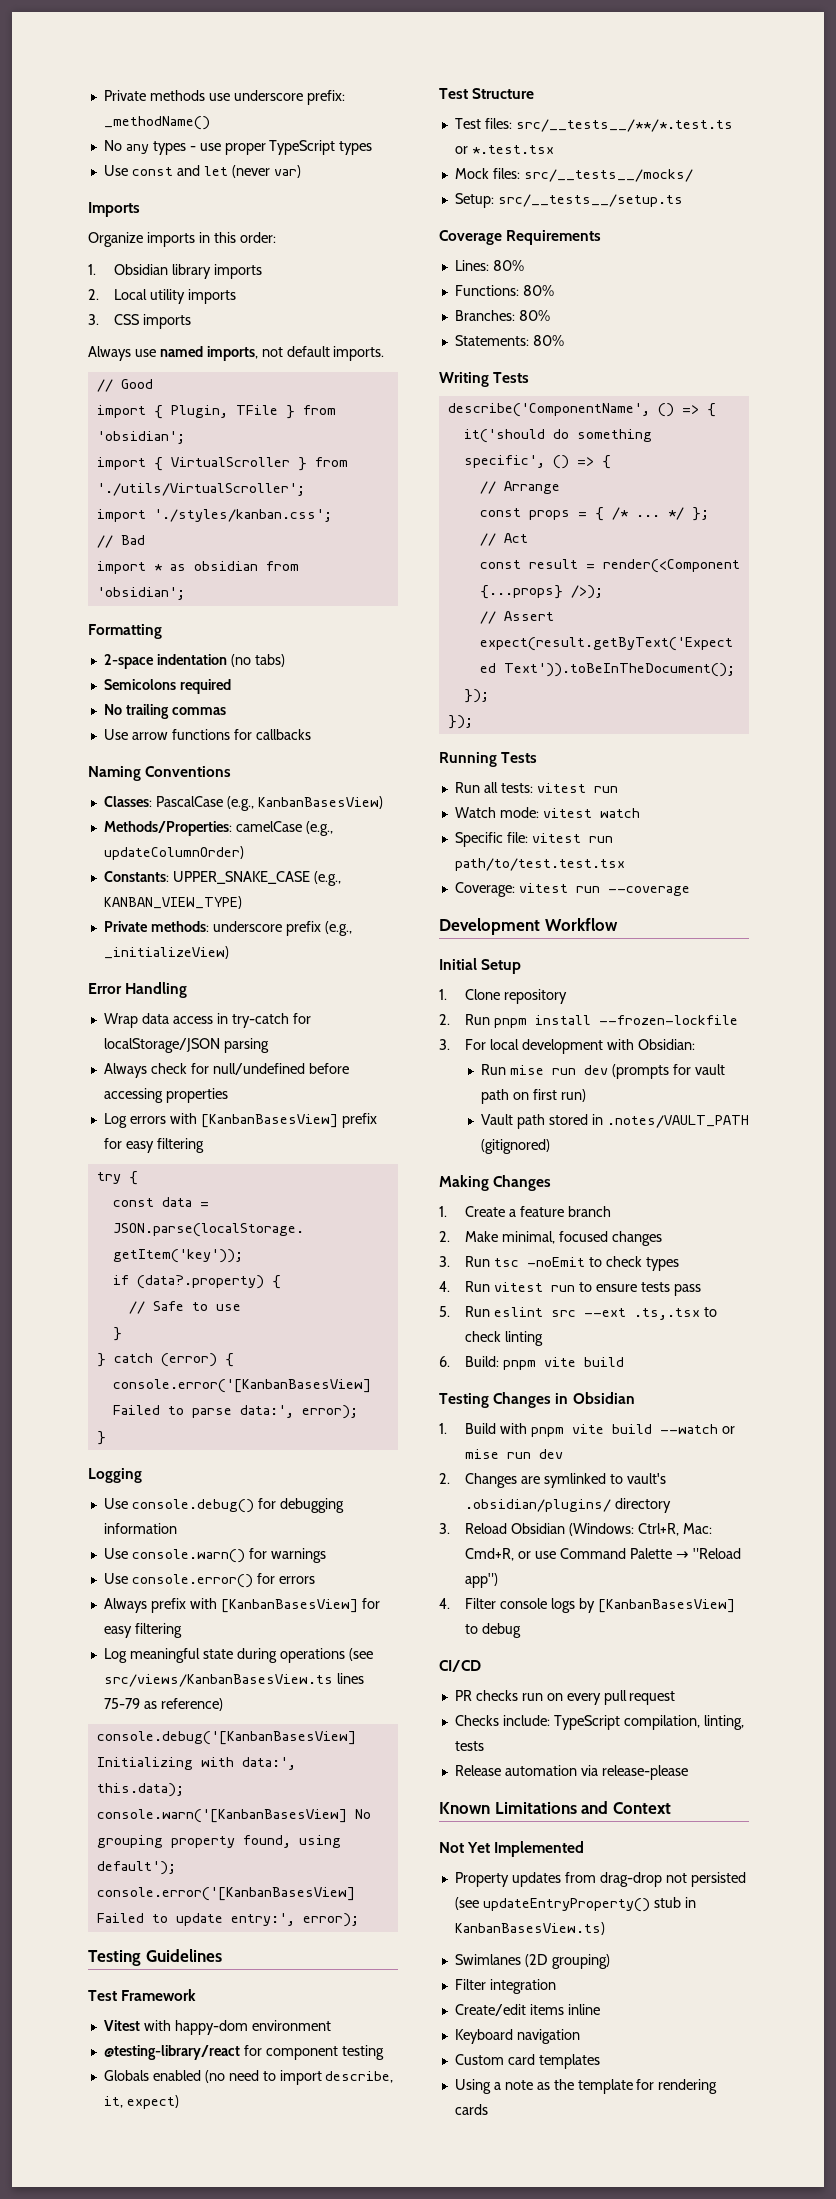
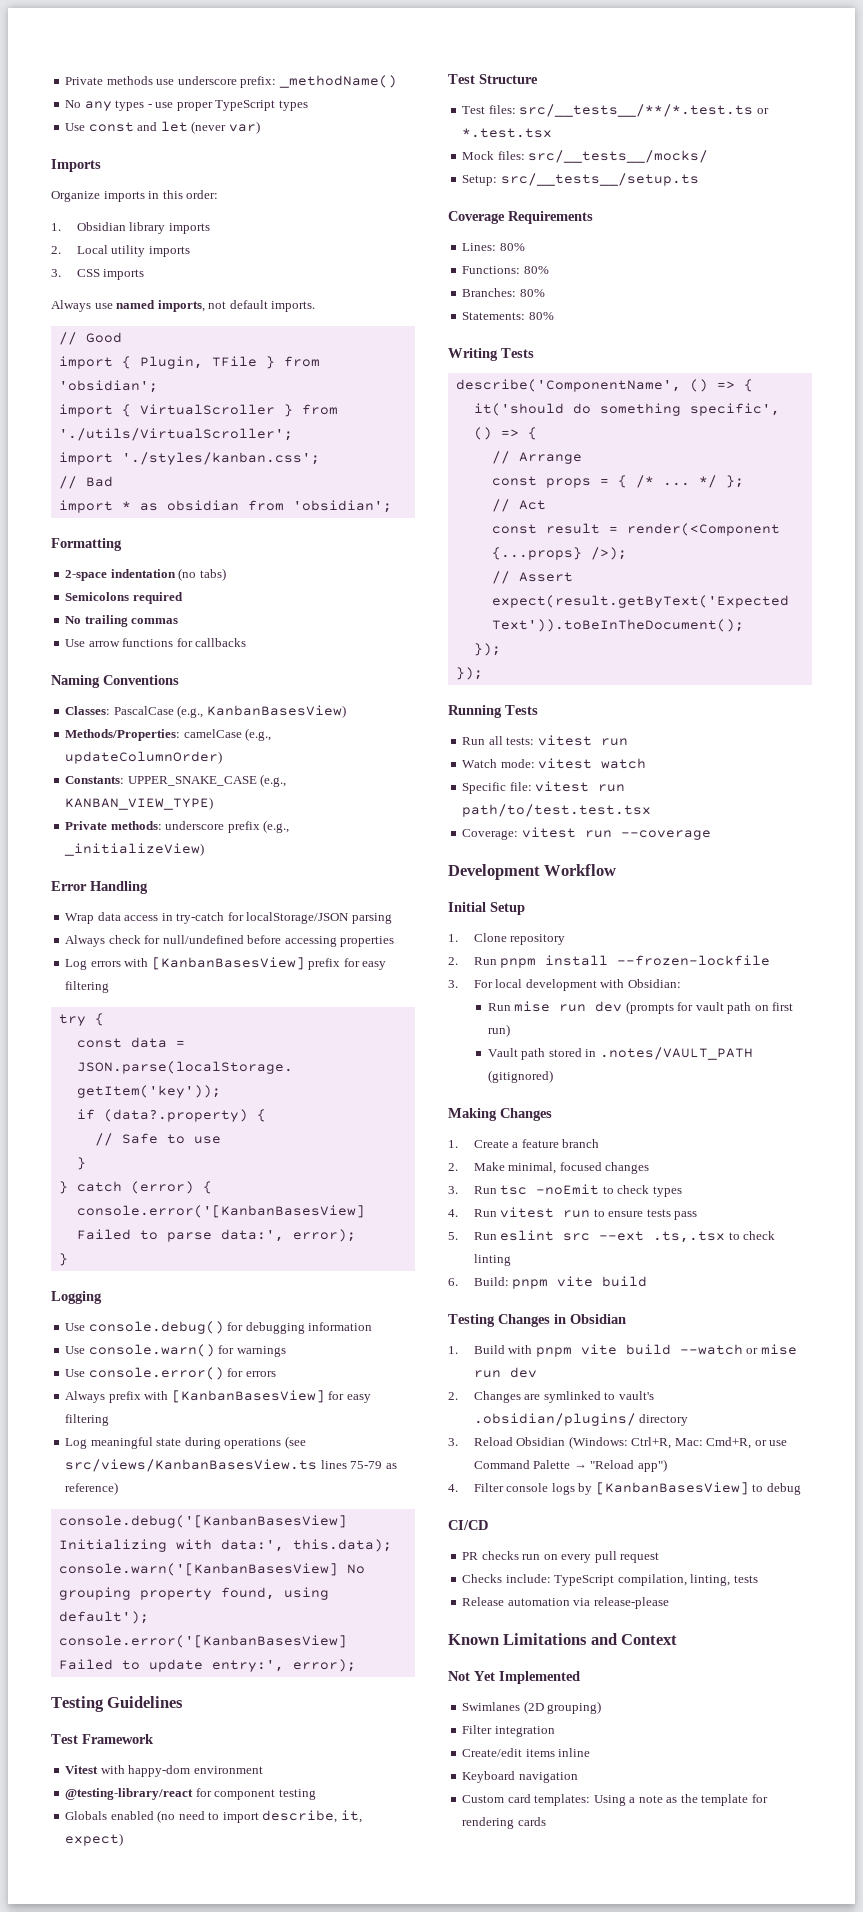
- Property updates from drag-drop not persisted (see updateEntryProperty() stub in KanbanBasesView.ts)
- Custom card templates
- Using a note as the template for rendering cards
+ Custom card templates: Using a note as the template for rendering cards

